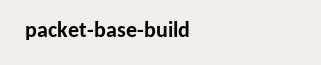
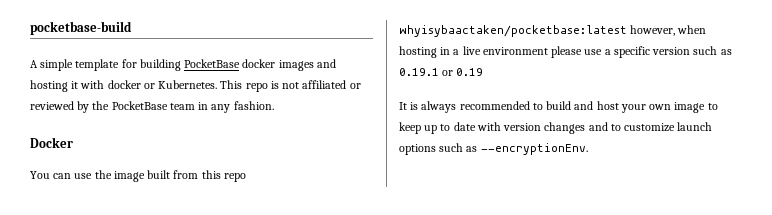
- packet-base-build
+ pocketbase-build
+ A simple template for building PocketBase docker images and hosting it with docker or Kubernetes. This repo is not affiliated or reviewed by the PocketBase team in any fashion.
+ Docker
+ You can use the image built from this repo whyisybaactaken/pocketbase:latest however, when hosting in a live environment please use a specific version such as 0.19.1 or 0.19
+ It is always recommended to build and host your own image to keep up to date with version changes and to customize launch options such as --encryptionEnv.

